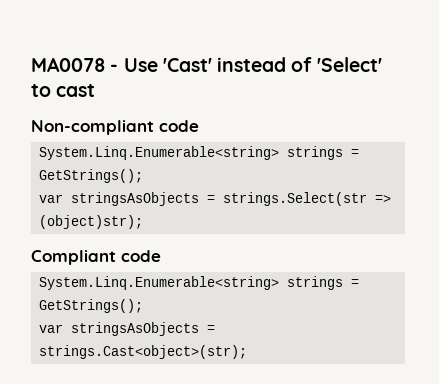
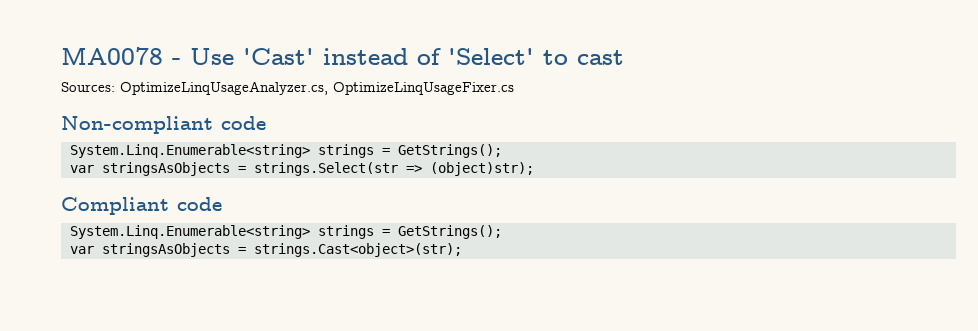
+ Sources: OptimizeLinqUsageAnalyzer.cs, OptimizeLinqUsageFixer.cs

